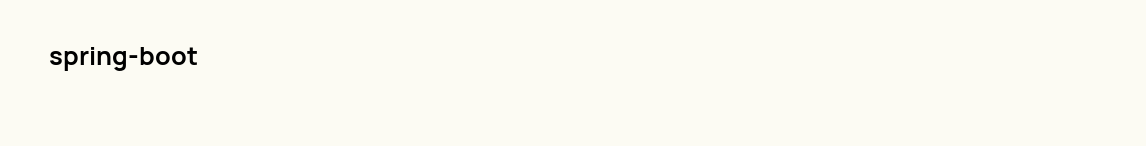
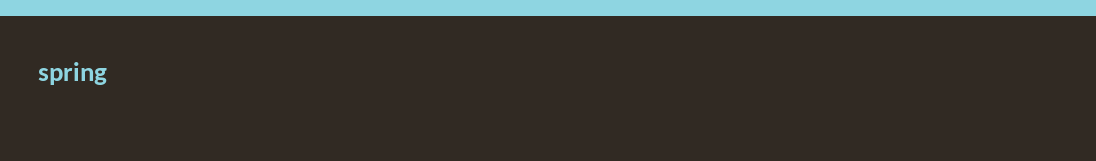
- spring-boot
+ spring

